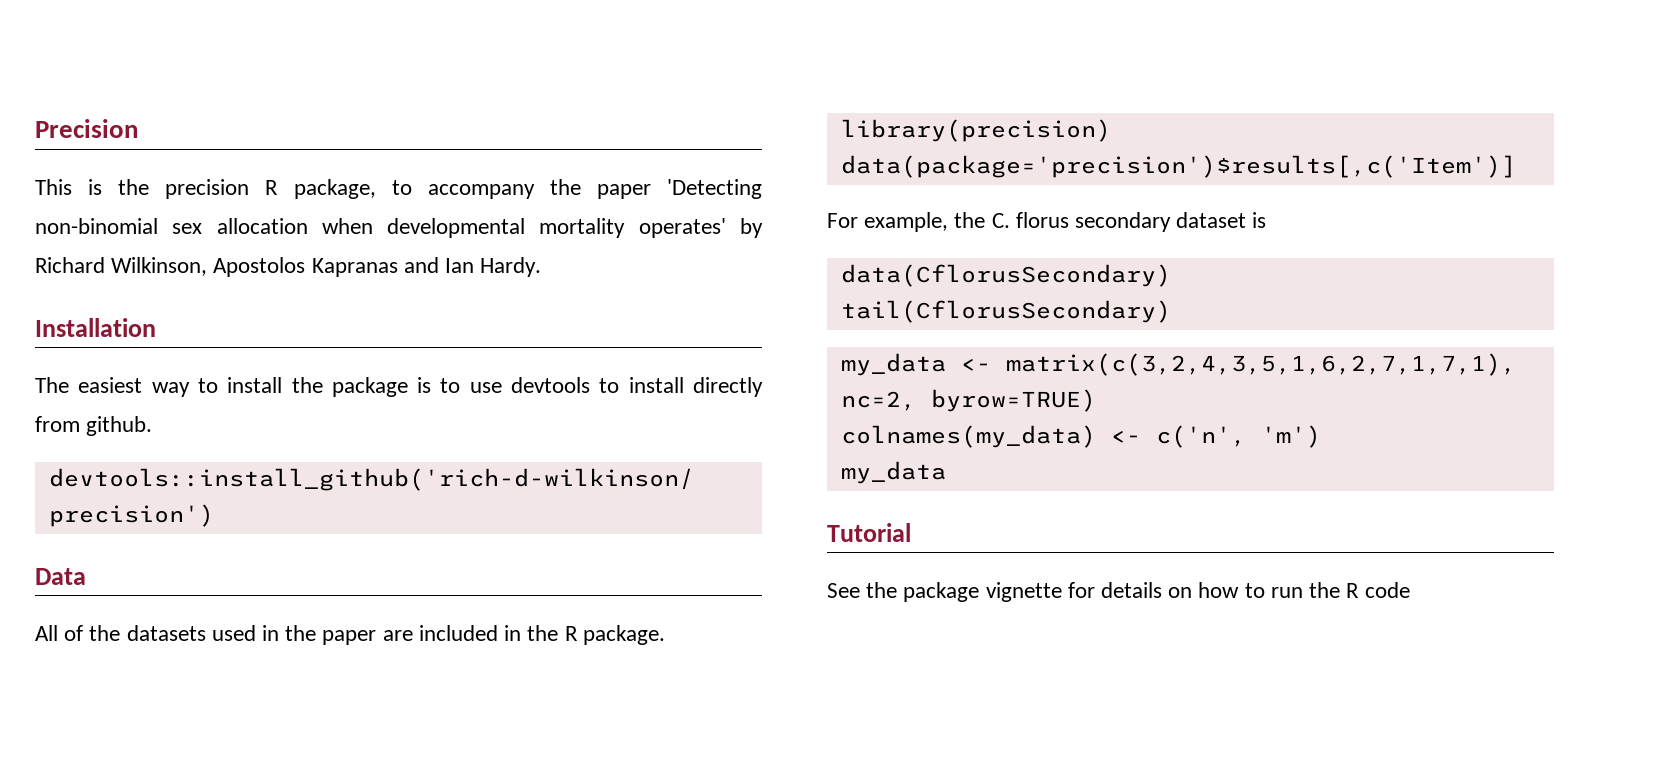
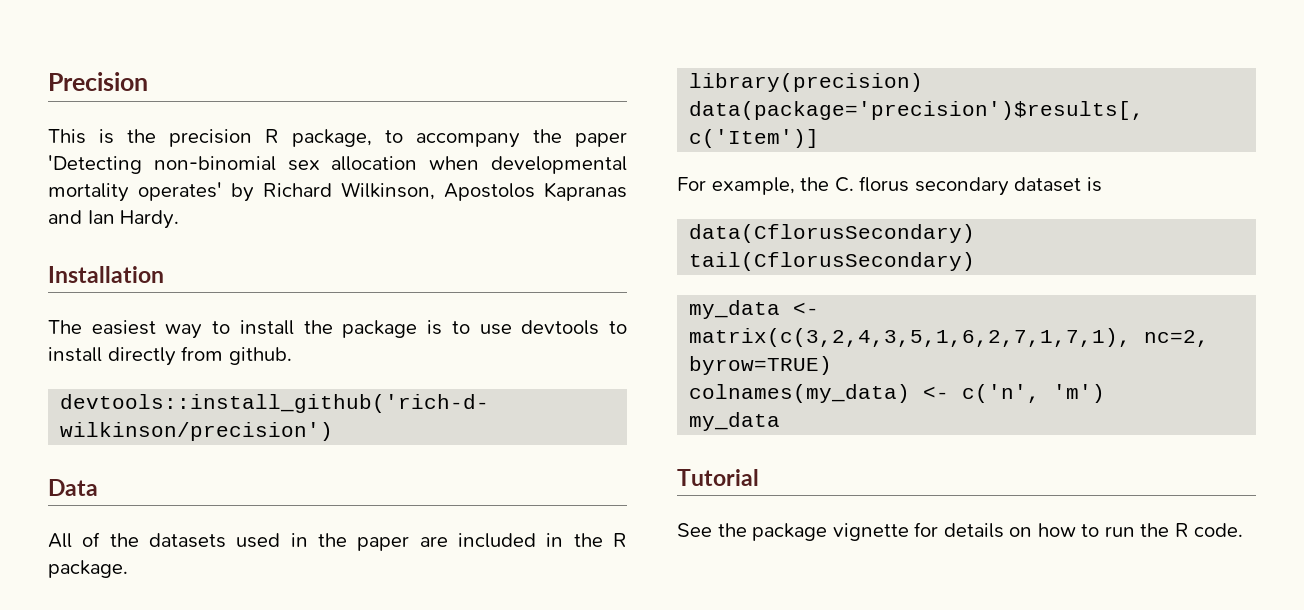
- See the package vignette for details on how to run the R code
+ See the package vignette for details on how to run the R code.

